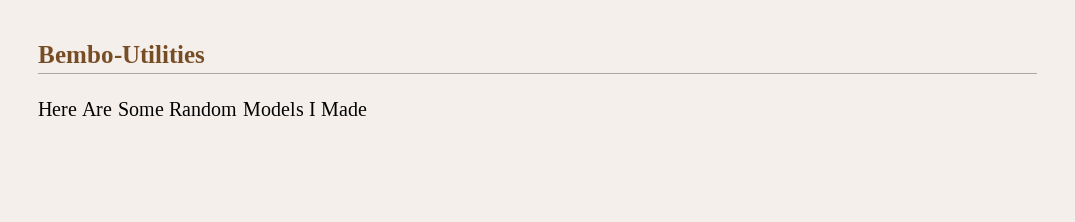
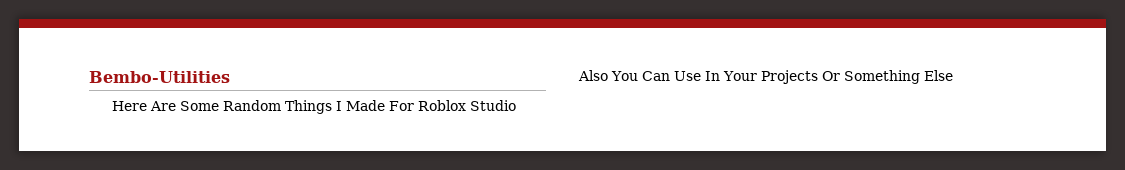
- Here Are Some Random Models I Made
+ Here Are Some Random Things I Made For Roblox Studio Also You Can Use In Your Projects Or Something Else

